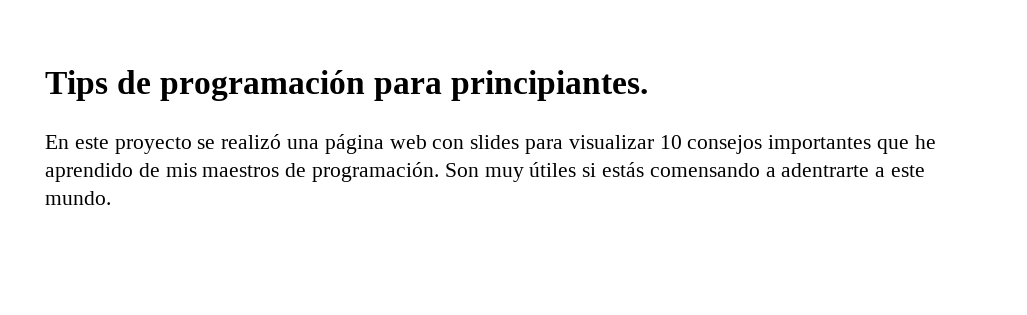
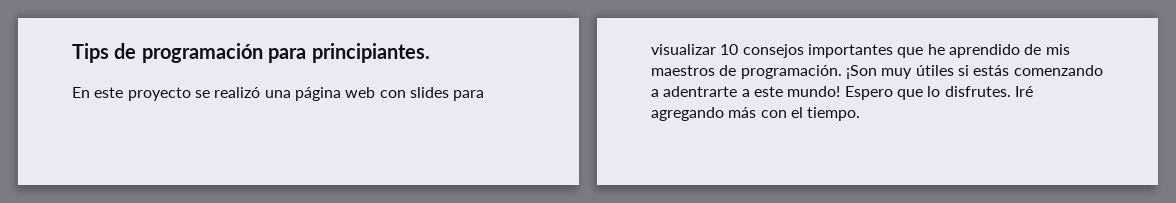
- Son muy útiles si estás comensando a adentrarte a este mundo.
+ ¡Son muy útiles si estás comenzando a adentrarte a este mundo! Espero que lo disfrutes. Iré agregando más con el tiempo.

